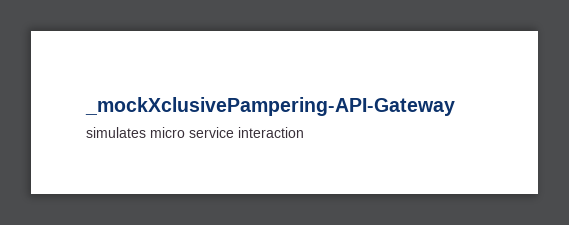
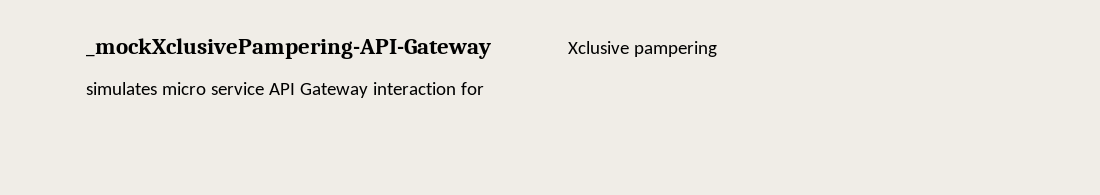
- simulates micro service interaction
+ simulates micro service API Gateway interaction for Xclusive pampering

